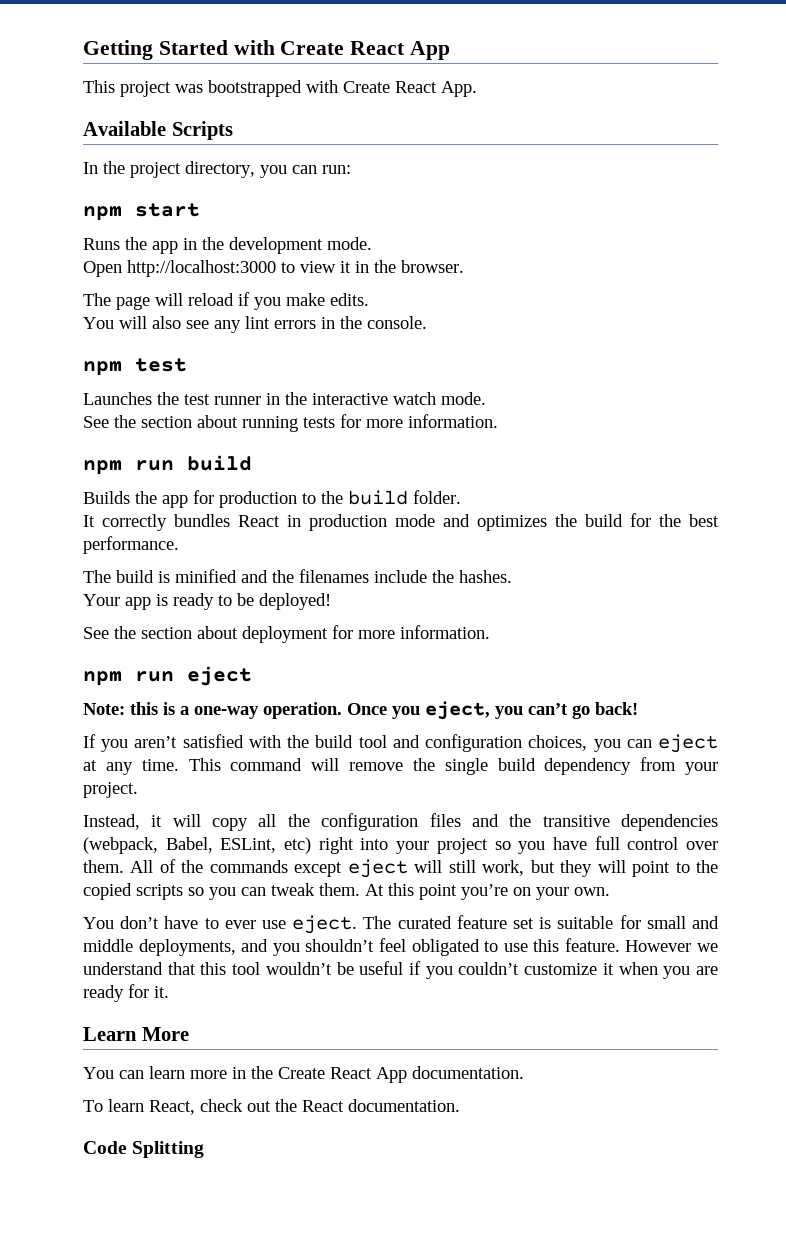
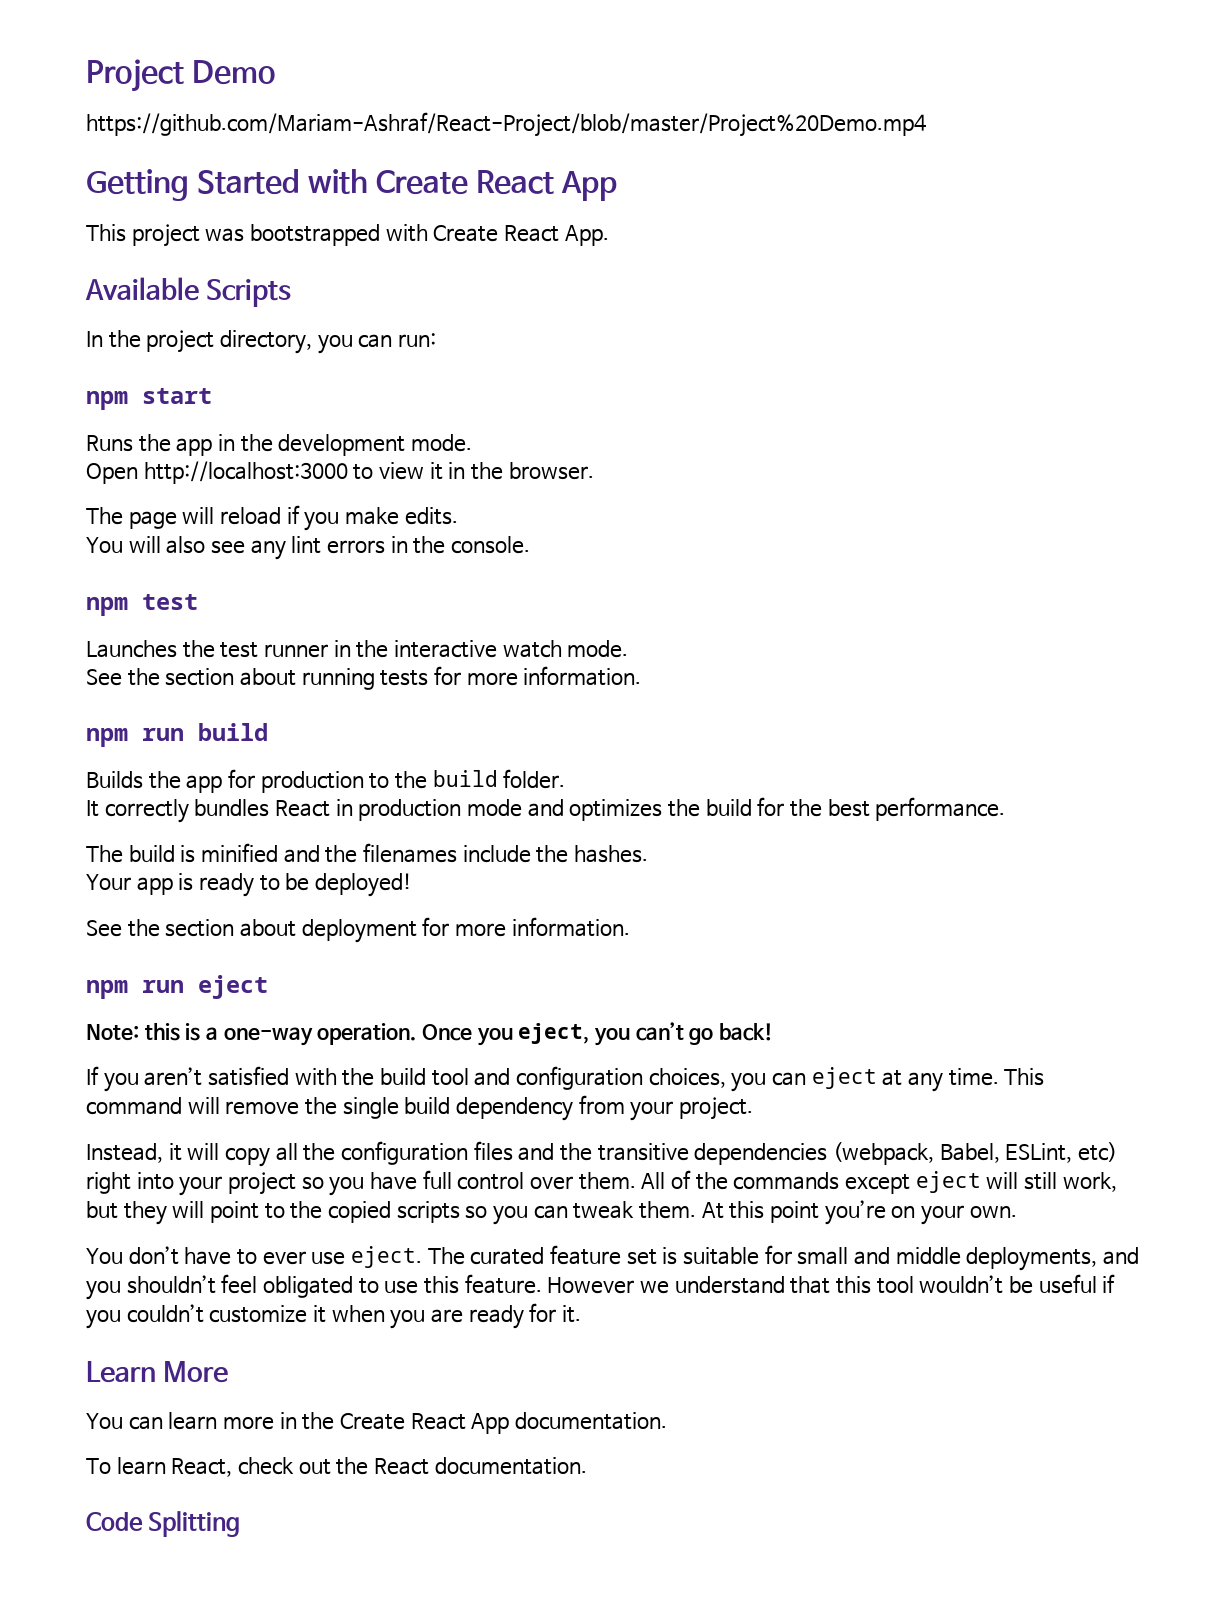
+ Project Demo
+ https://github.com/Mariam-Ashraf/React-Project/blob/master/Project%20Demo.mp4

